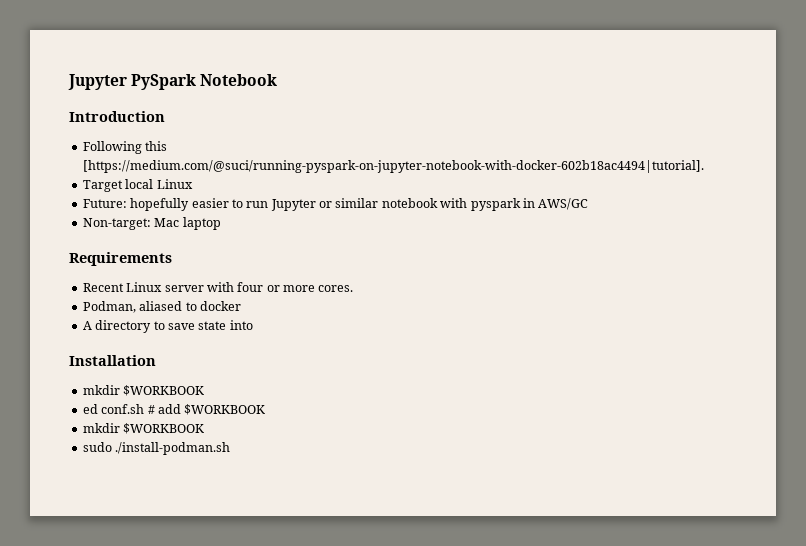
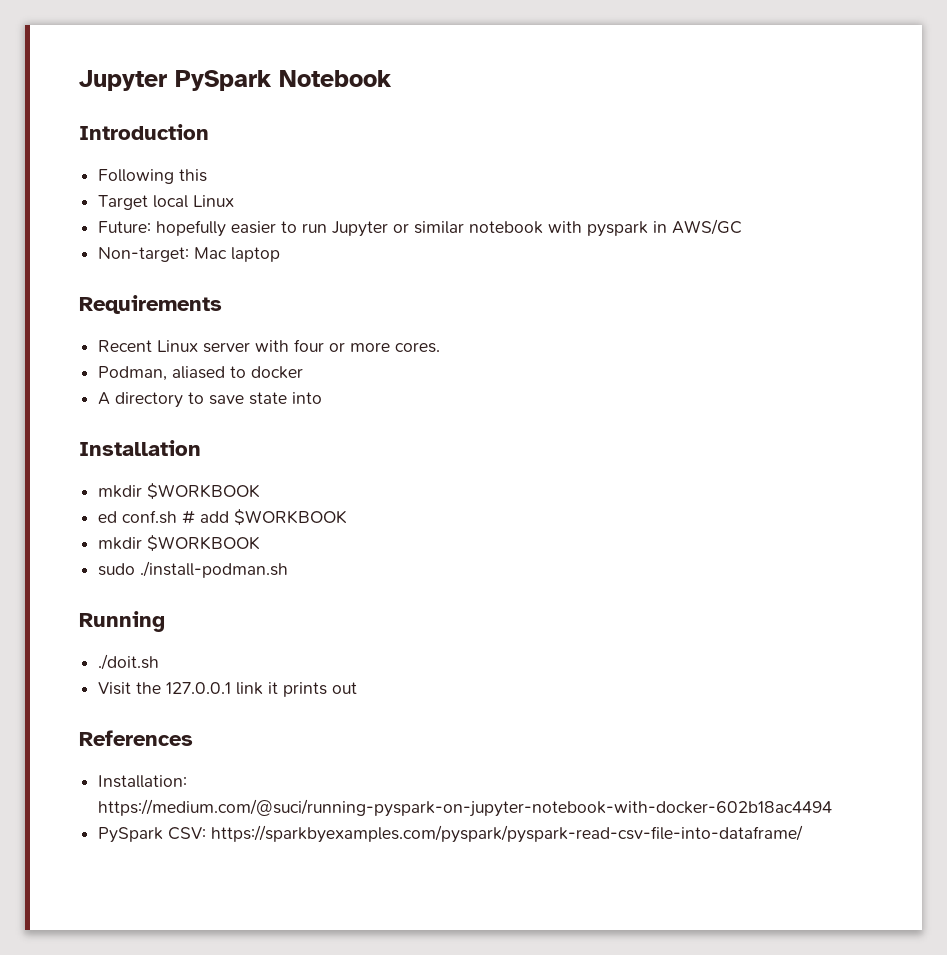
- Following this [https://medium.com/@suci/running-pyspark-on-jupyter-notebook-with-docker-602b18ac4494|tutorial].
+ Following this
+ Running
+ ./doit.sh
+ Visit the 127.0.0.1 link it prints out
+ References
+ Installation: https://medium.com/@suci/running-pyspark-on-jupyter-notebook-with-docker-602b18ac4494
+ PySpark CSV: https://sparkbyexamples.com/pyspark/pyspark-read-csv-file-into-dataframe/

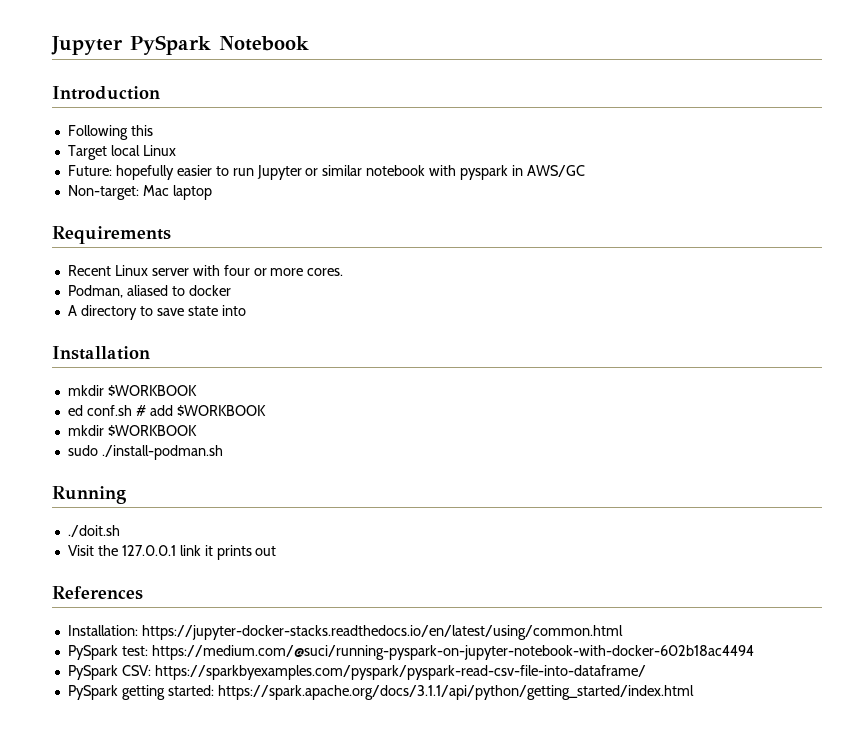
- Installation: https://medium.com/@suci/running-pyspark-on-jupyter-notebook-with-docker-602b18ac4494
+ Installation: https://jupyter-docker-stacks.readthedocs.io/en/latest/using/common.html
+ PySpark test: https://medium.com/@suci/running-pyspark-on-jupyter-notebook-with-docker-602b18ac4494
+ PySpark getting started: https://spark.apache.org/docs/3.1.1/api/python/getting_started/index.html

